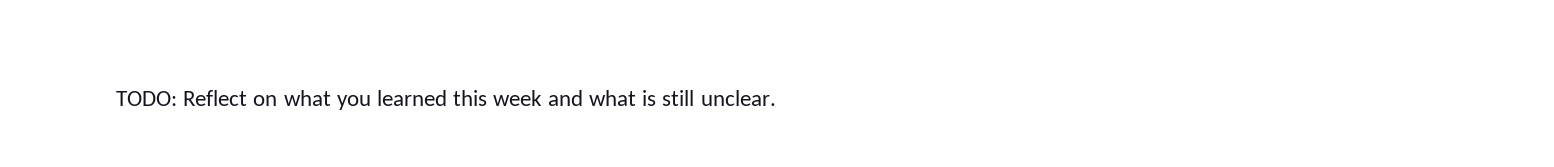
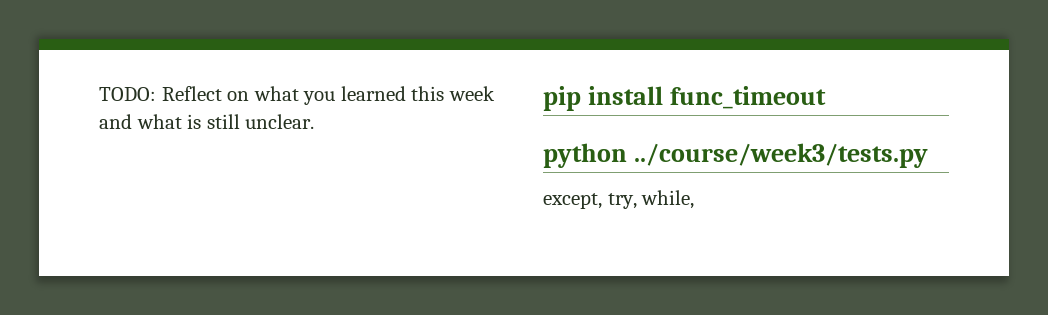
+ pip install func_timeout
+ python ../course/week3/tests.py
+ except, try, while,

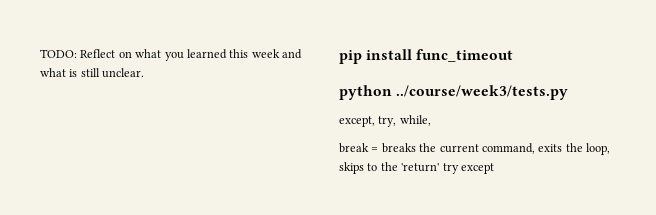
+ break = breaks the current command, exits the loop, skips to the 'return' try except

